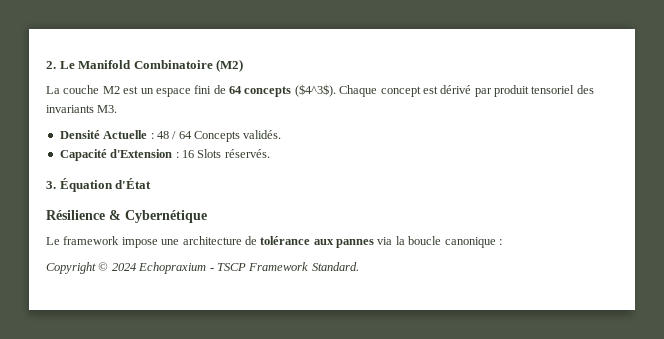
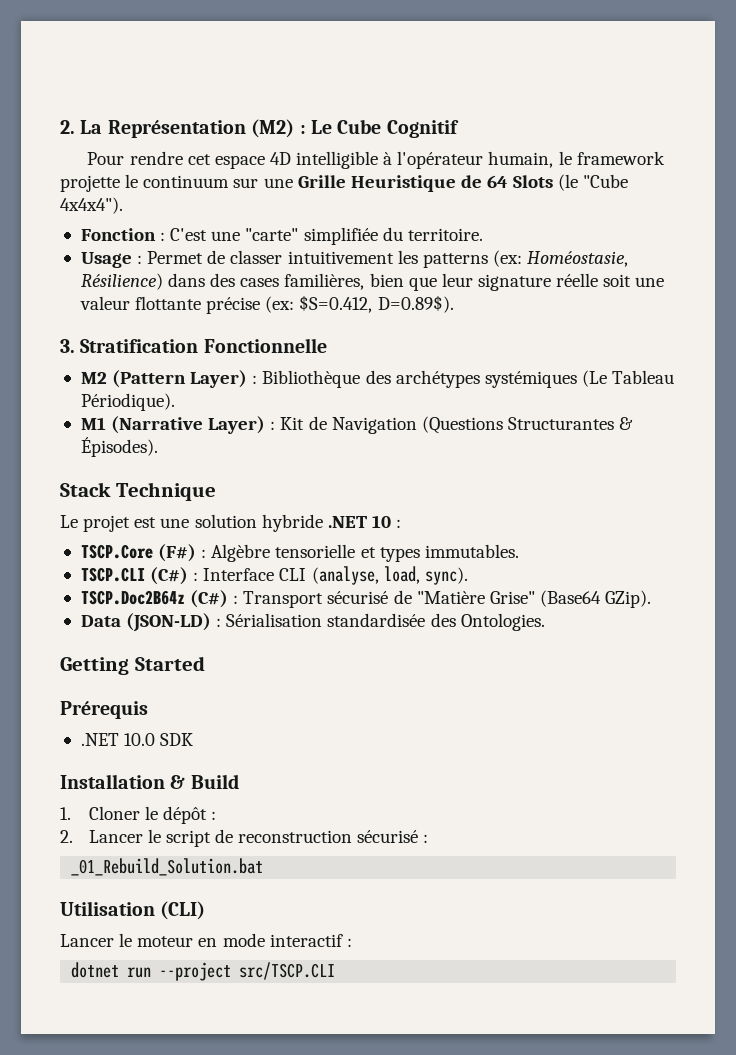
- 2. Le Manifold Combinatoire (M2)
- La couche M2 est un espace fini de 64 concepts ($4^3$). Chaque concept est dérivé par produit tensoriel des invariants M3.
- Densité Actuelle : 48 / 64 Concepts validés.
- Capacité d'Extension : 16 Slots réservés.
- 3. Équation d'État
- Résilience & Cybernétique
- Le framework impose une architecture de tolérance aux pannes via la boucle canonique :
- Copyright © 2024 Echopraxium - TSCP Framework Standard.
+ 2. La Représentation (M2) : Le Cube Cognitif
+ Pour rendre cet espace 4D intelligible à l'opérateur humain, le framework projette le continuum sur une Grille Heuristique de 64 Slots (le "Cube 4x4x4").
+ Fonction : C'est une "carte" simplifiée du territoire.
+ Usage : Permet de classer intuitivement les patterns (ex: Homéostasie, Résilience) dans des cases familières, bien que leur signature réelle soit une valeur flottante précise (ex: $S=0.412, D=0.89$).
+ 3. Stratification Fonctionnelle
+ M2 (Pattern Layer) : Bibliothèque des archétypes systémiques (Le Tableau Périodique).
+ M1 (Narrative Layer) : Kit de Navigation (Questions Structurantes & Épisodes).
+ Stack Technique
+ Le projet est une solution hybride .NET 10 :
+ TSCP.Core (F#) : Algèbre tensorielle et types immutables.
+ TSCP.CLI (C#) : Interface CLI (analyse, load, sync).
+ TSCP.Doc2B64z (C#) : Transport sécurisé de "Matière Grise" (Base64 GZip).
+ Data (JSON-LD) : Sérialisation standardisée des Ontologies.
+ Getting Started
+ Prérequis
+ .NET 10.0 SDK
+ Installation & Build
+ 1. Cloner le dépôt :
+ 2. Lancer le script de reconstruction sécurisé :
+ _01_Rebuild_Solution.bat
+ Utilisation (CLI)
+ Lancer le moteur en mode interactif :
+ dotnet run --project src/TSCP.CLI

